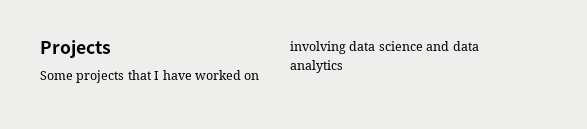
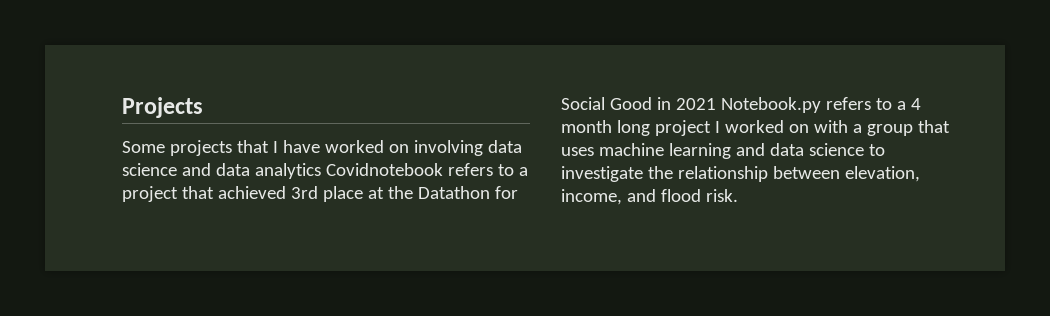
- Some projects that I have worked on involving data science and data analytics
+ Some projects that I have worked on involving data science and data analytics Covidnotebook refers to a project that achieved 3rd place at the Datathon for Social Good in 2021 Notebook.py refers to a 4 month long project I worked on with a group that uses machine learning and data science to investigate the relationship between elevation, income, and flood risk.

